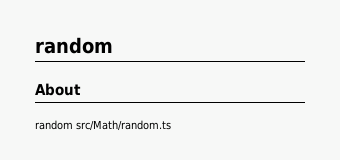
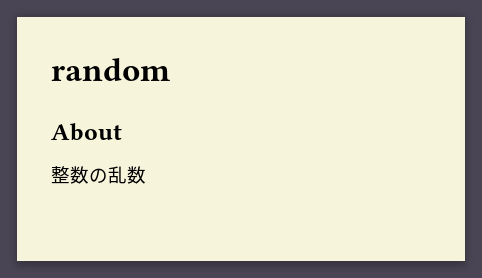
- random src/Math/random.ts
+ 整数の乱数

